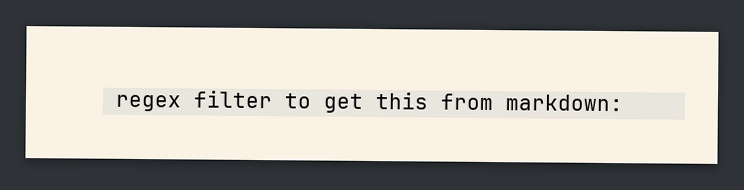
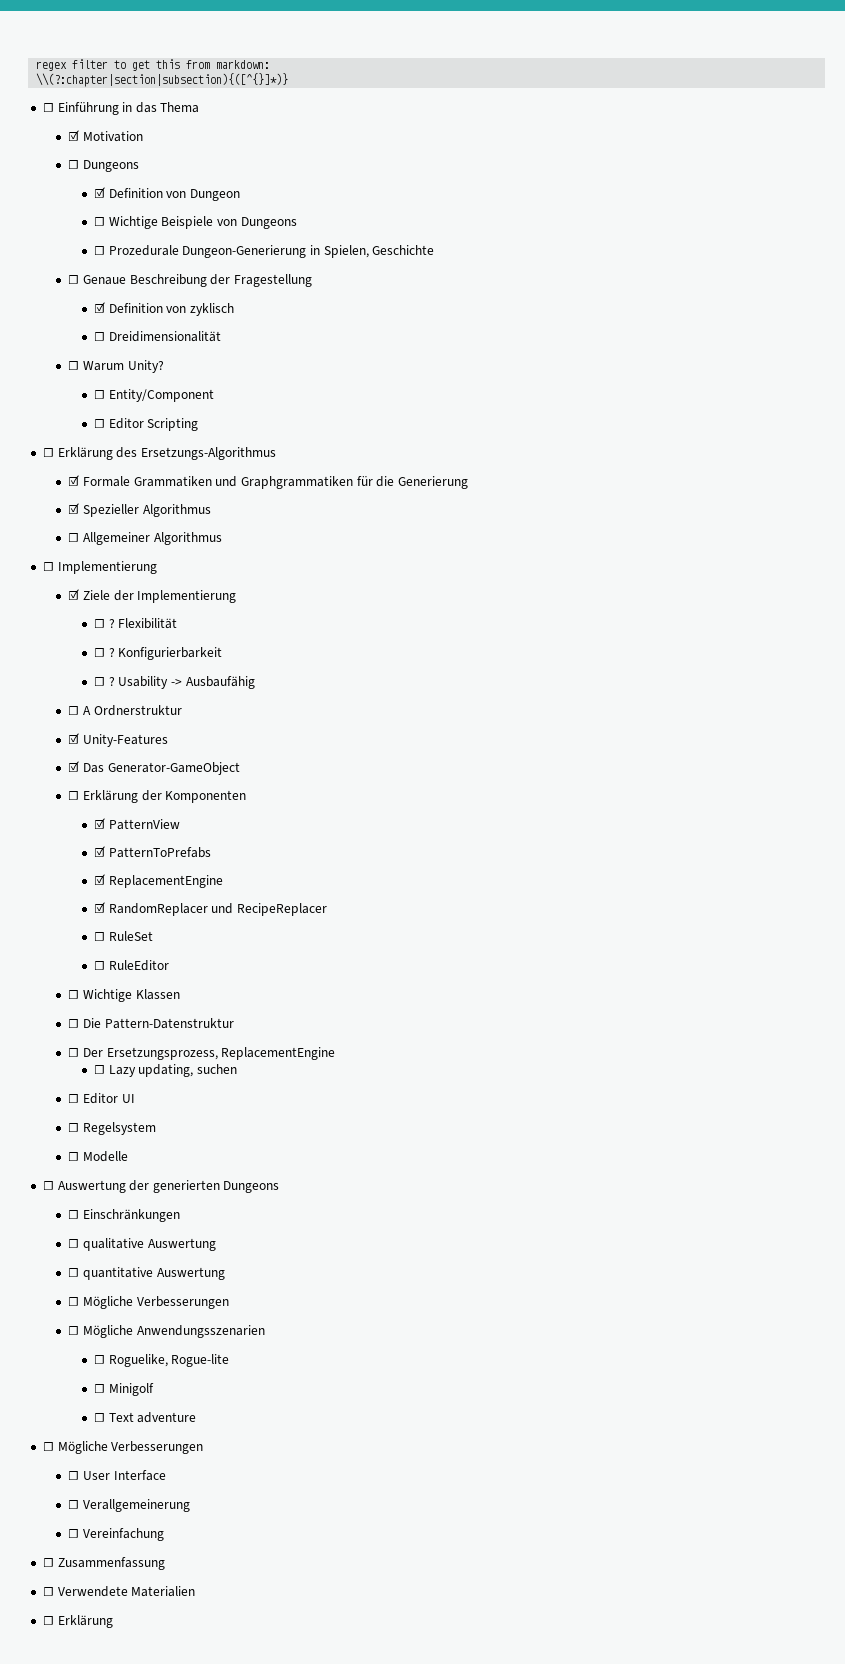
+ \\(?:chapter|section|subsection){([^{}]*)}
+ ☐ Einführung in das Thema
+ ☑ Motivation
+ ☐ Dungeons
+ ☑ Definition von Dungeon
+ ☐ Wichtige Beispiele von Dungeons
+ ☐ Prozedurale Dungeon-Generierung in Spielen, Geschichte
+ ☐ Genaue Beschreibung der Fragestellung
+ ☑ Definition von zyklisch
+ ☐ Dreidimensionalität
+ ☐ Warum Unity?
+ ☐ Entity/Component
+ ☐ Editor Scripting
+ ☐ Erklärung des Ersetzungs-Algorithmus
+ ☑ Formale Grammatiken und Graphgrammatiken für die Generierung
+ ☑ Spezieller Algorithmus
+ ☐ Allgemeiner Algorithmus
+ ☐ Implementierung
+ ☑ Ziele der Implementierung
+ ☐ ? Flexibilität
+ ☐ ? Konfigurierbarkeit
+ ☐ ? Usability -> Ausbaufähig
+ ☐ A Ordnerstruktur
+ ☑ Unity-Features
+ ☑ Das Generator-GameObject
+ ☐ Erklärung der Komponenten
+ ☑ PatternView
+ ☑ PatternToPrefabs
+ ☑ ReplacementEngine
+ ☑ RandomReplacer und RecipeReplacer
+ ☐ RuleSet
+ ☐ RuleEditor
+ ☐ Wichtige Klassen
+ ☐ Die Pattern-Datenstruktur
+ ☐ Der Ersetzungsprozess, ReplacementEngine
+ ☐ Lazy updating, suchen
+ ☐ Editor UI
+ ☐ Regelsystem
+ ☐ Modelle
+ ☐ Auswertung der generierten Dungeons
+ ☐ Einschränkungen
+ ☐ qualitative Auswertung
+ ☐ quantitative Auswertung
+ ☐ Mögliche Verbesserungen
+ ☐ Mögliche Anwendungsszenarien
+ ☐ Roguelike, Rogue-lite
+ ☐ Minigolf
+ ☐ Text adventure
+ ☐ Mögliche Verbesserungen
+ ☐ User Interface
+ ☐ Verallgemeinerung
+ ☐ Vereinfachung
+ ☐ Zusammenfassung
+ ☐ Verwendete Materialien
+ ☐ Erklärung

